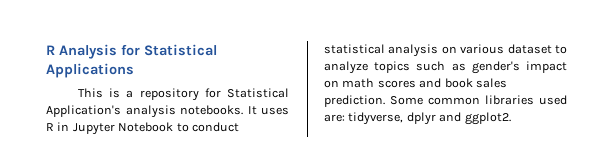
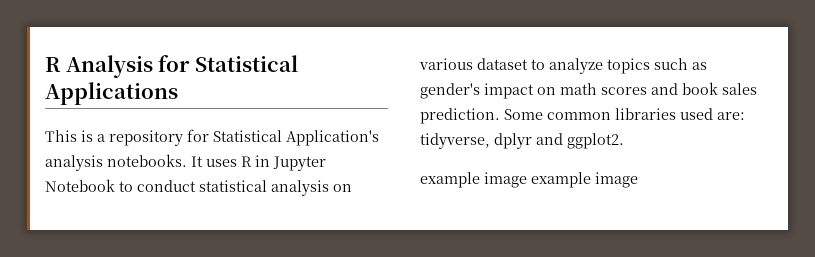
+ example image example image

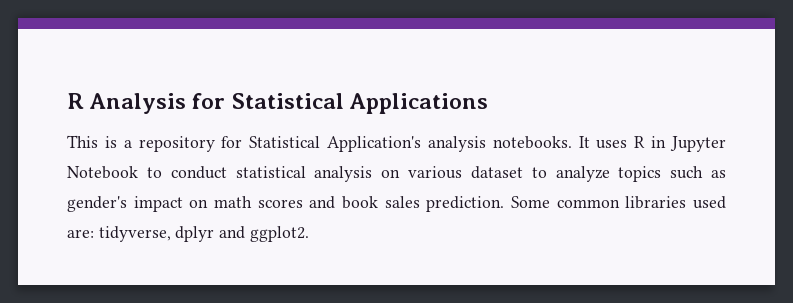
- example image example image

